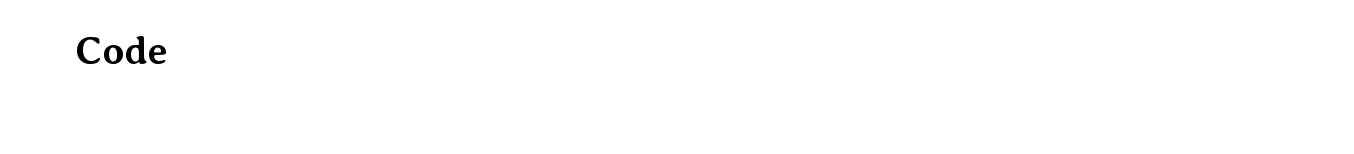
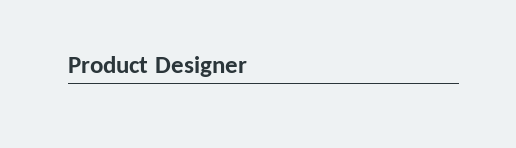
- Code
+ Product Designer

